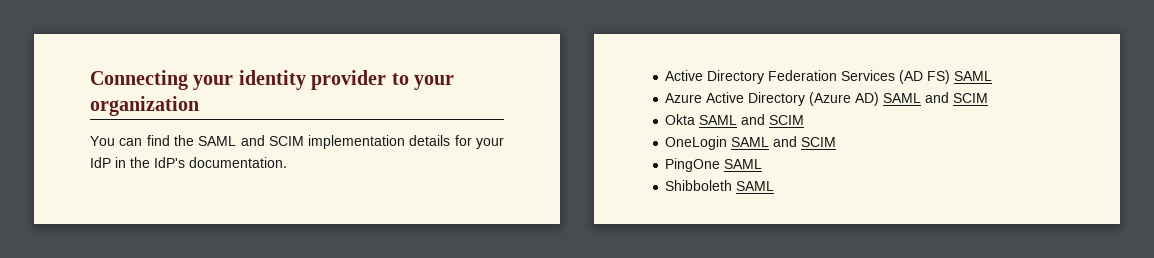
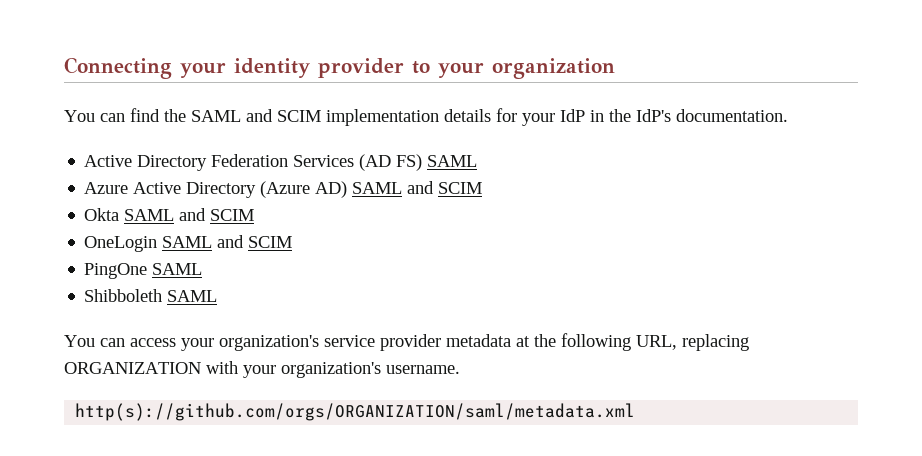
+ You can access your organization's service provider metadata at the following URL, replacing ORGANIZATION with your organization's username.
+ http(s)://github.com/orgs/ORGANIZATION/saml/metadata.xml

